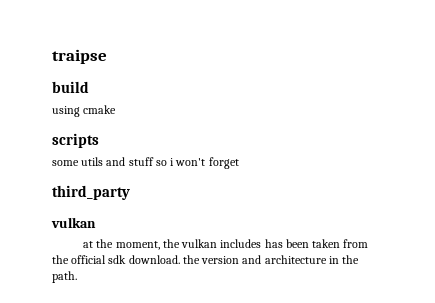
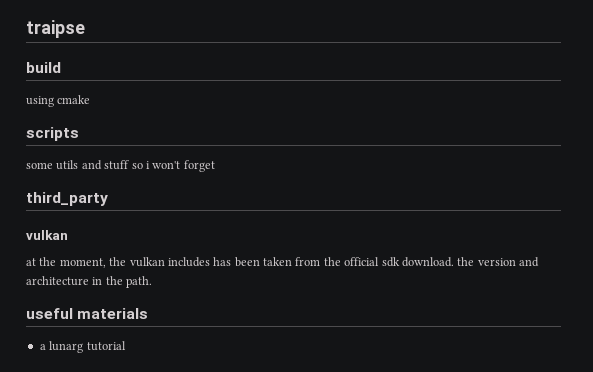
+ useful materials
+ a lunarg tutorial

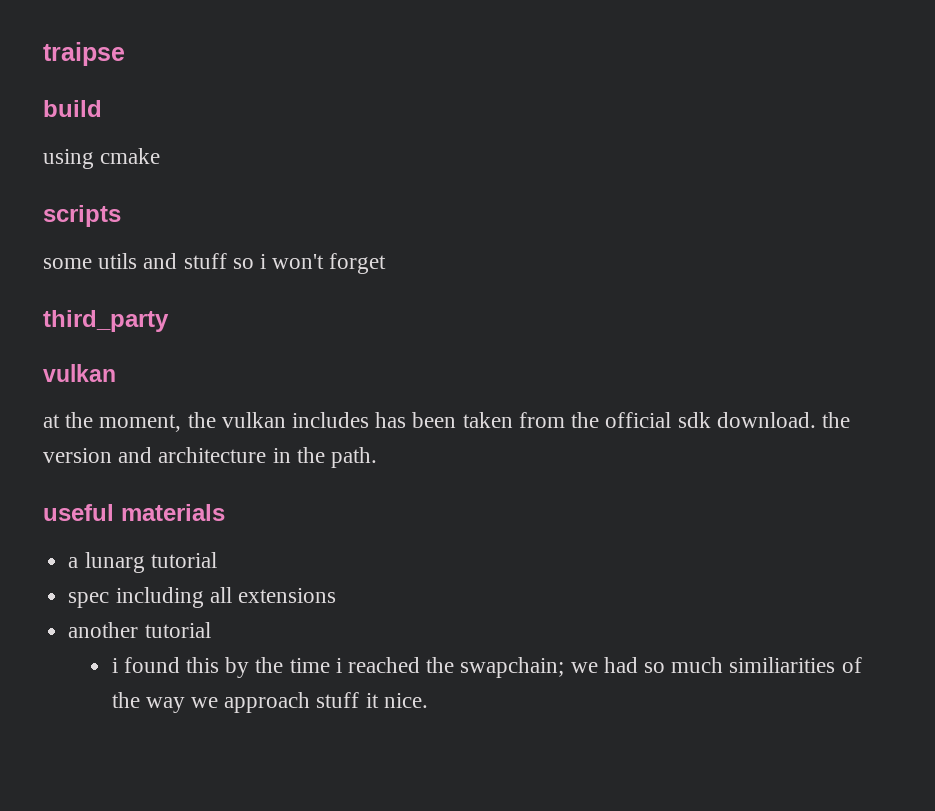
+ spec including all extensions
+ another tutorial
+ i found this by the time i reached the swapchain; we had so much similiarities of the way we approach stuff it nice.

